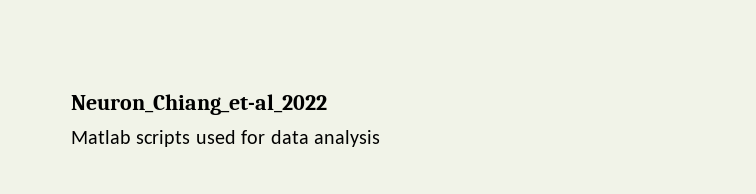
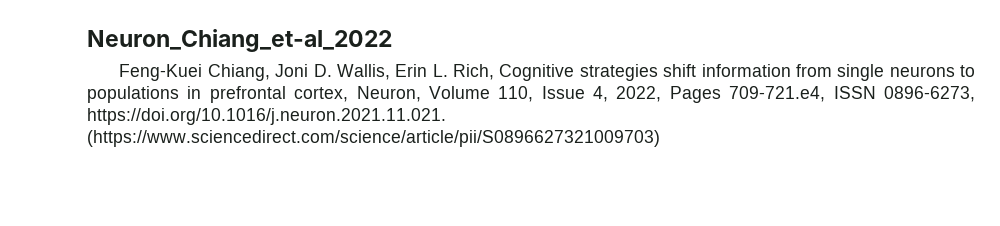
- Matlab scripts used for data analysis
+ Feng-Kuei Chiang, Joni D. Wallis, Erin L. Rich, Cognitive strategies shift information from single neurons to populations in prefrontal cortex, Neuron, Volume 110, Issue 4, 2022, Pages 709-721.e4, ISSN 0896-6273, https://doi.org/10.1016/j.neuron.2021.11.021. (https://www.sciencedirect.com/science/article/pii/S0896627321009703)

